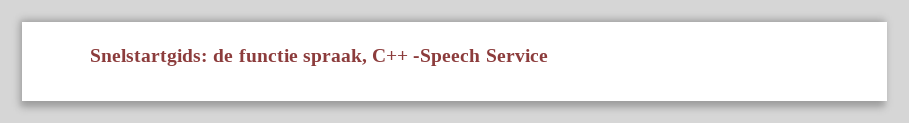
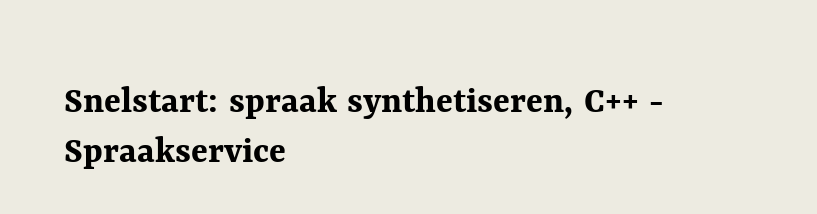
- Snelstartgids: de functie spraak, C++ -Speech Service
+ Snelstart: spraak synthetiseren, C++ - Spraakservice

